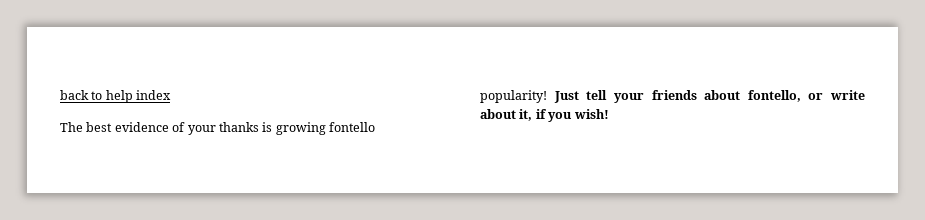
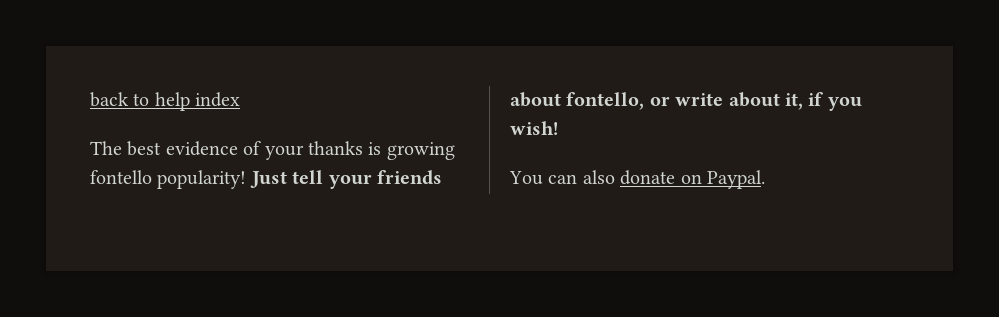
+ You can also donate on Paypal.

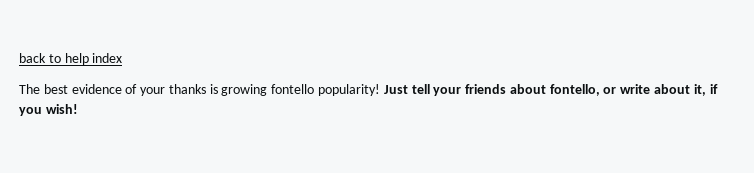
- You can also donate on Paypal.

